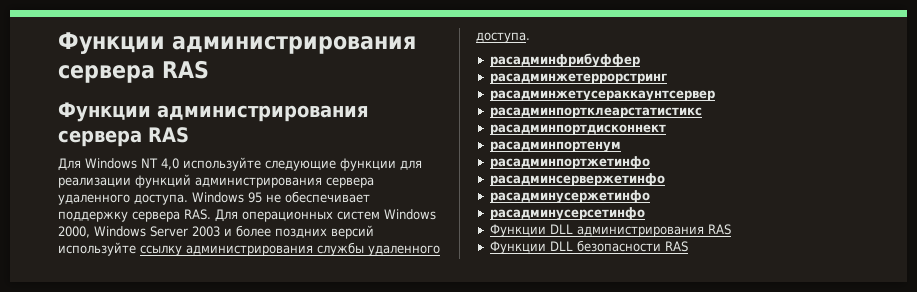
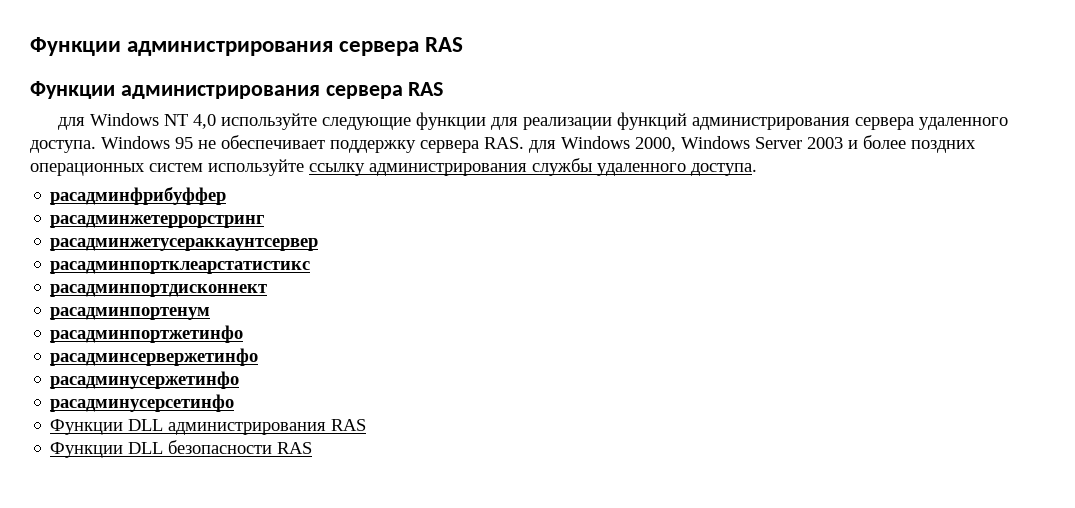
- Для Windows NT 4,0 используйте следующие функции для реализации функций администрирования сервера удаленного доступа.
+ для Windows NT 4,0 используйте следующие функции для реализации функций администрирования сервера удаленного доступа.
- Windows 95 не обеспечивает поддержку сервера RAS. Для операционных систем Windows 2000, Windows Server 2003 и более поздних версий используйте ссылку администрирования службы удаленного доступа.
+ Windows 95 не обеспечивает поддержку сервера RAS. для Windows 2000, Windows Server 2003 и более поздних операционных систем используйте ссылку администрирования службы удаленного доступа.

